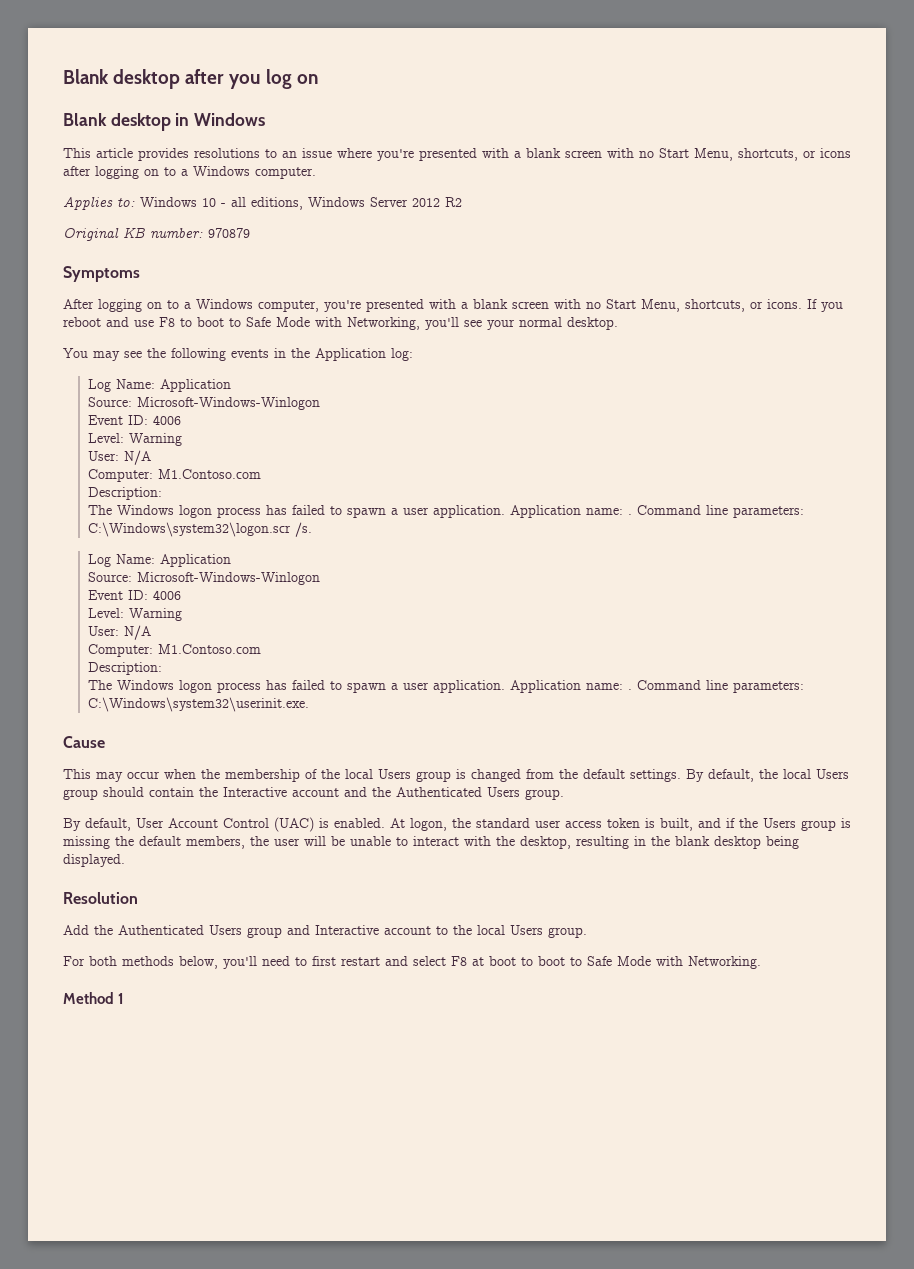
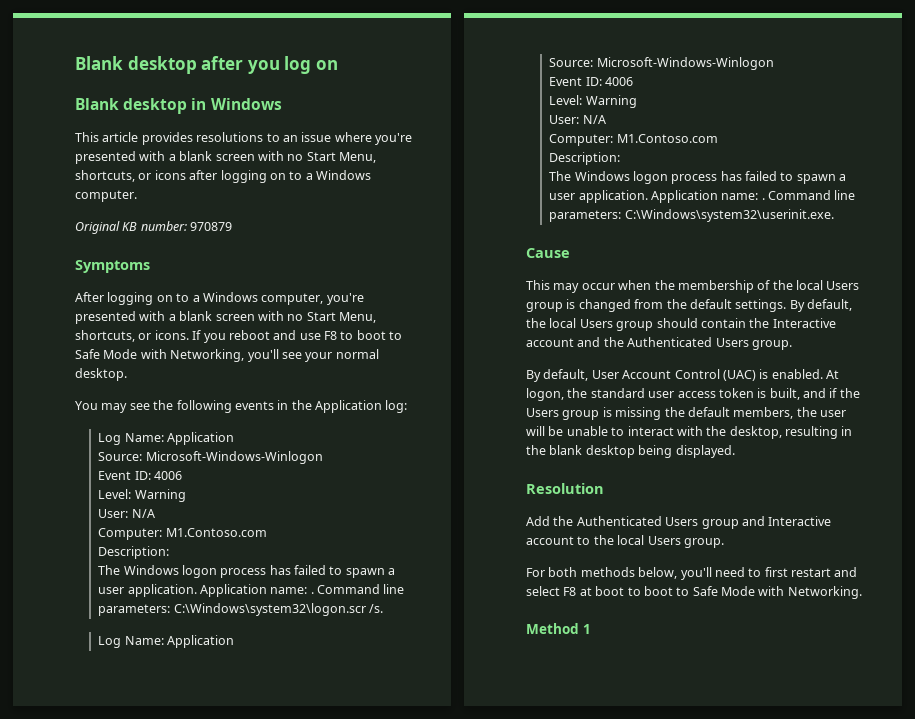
- Applies to: Windows 10 - all editions, Windows Server 2012 R2

